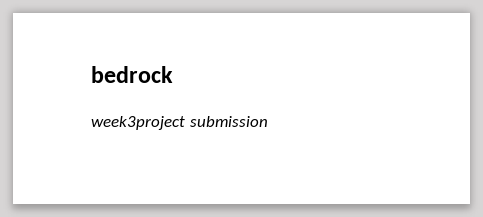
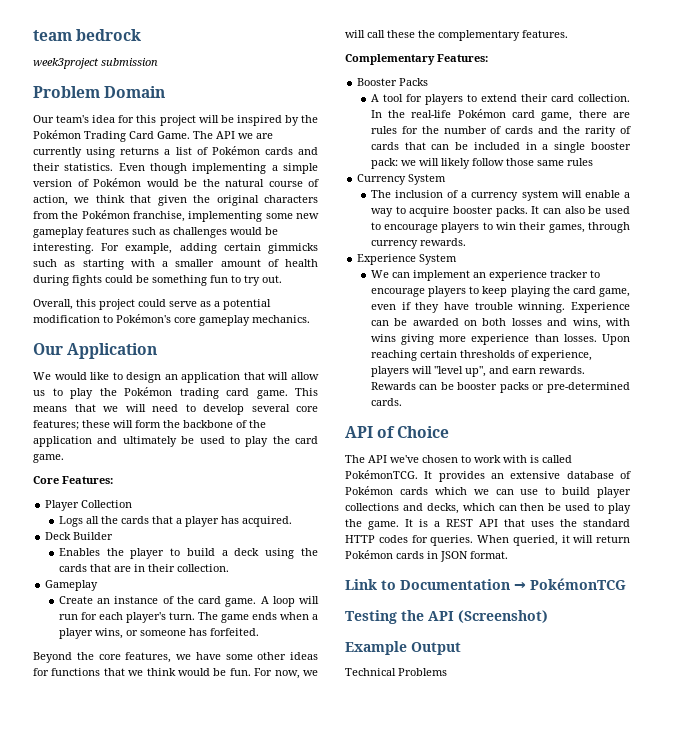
- bedrock
+ team bedrock
+ Problem Domain
+ Our team's idea for this project will be inspired by the Pokémon Trading Card Game. The API we are currently using returns a list of Pokémon cards and their statistics. Even though implementing a simple version of Pokémon would be the natural course of action, we think that given the original characters from the Pokémon franchise, implementing some new gameplay features such as challenges would be interesting. For example, adding certain gimmicks such as starting with a smaller amount of health during fights could be something fun to try out.
+ Overall, this project could serve as a potential modification to Pokémon's core gameplay mechanics.
+ Our Application
+ We would like to design an application that will allow us to play the Pokémon trading card game. This means that we will need to develop several core features; these will form the backbone of the application and ultimately be used to play the card game.
+ Core Features:
+ Player Collection
+ Logs all the cards that a player has acquired.
+ Deck Builder
+ Enables the player to build a deck using the cards that are in their collection.
+ Gameplay
+ Create an instance of the card game. A loop will run for each player's turn. The game ends when a player wins, or someone has forfeited.
+ Beyond the core features, we have some other ideas for functions that we think would be fun. For now, we will call these the complementary features.
+ Complementary Features:
+ Booster Packs
+ A tool for players to extend their card collection. In the real-life Pokémon card game, there are rules for the number of cards and the rarity of cards that can be included in a single booster pack: we will likely follow those same rules
+ Currency System
+ The inclusion of a currency system will enable a way to acquire booster packs. It can also be used to encourage players to win their games, through currency rewards.
+ Experience System
+ We can implement an experience tracker to encourage players to keep playing the card game, even if they have trouble winning. Experience can be awarded on both losses and wins, with wins giving more experience than losses. Upon reaching certain thresholds of experience, players will "level up", and earn rewards. Rewards can be booster packs or pre-determined cards.
+ API of Choice
+ The API we've chosen to work with is called PokémonTCG. It provides an extensive database of Pokémon cards which we can use to build player collections and decks, which can then be used to play the game. It is a REST API that uses the standard HTTP codes for queries. When queried, it will return Pokémon cards in JSON format.
+ Link to Documentation → PokémonTCG
+ Testing the API (Screenshot)
+ Example Output
+ Technical Problems

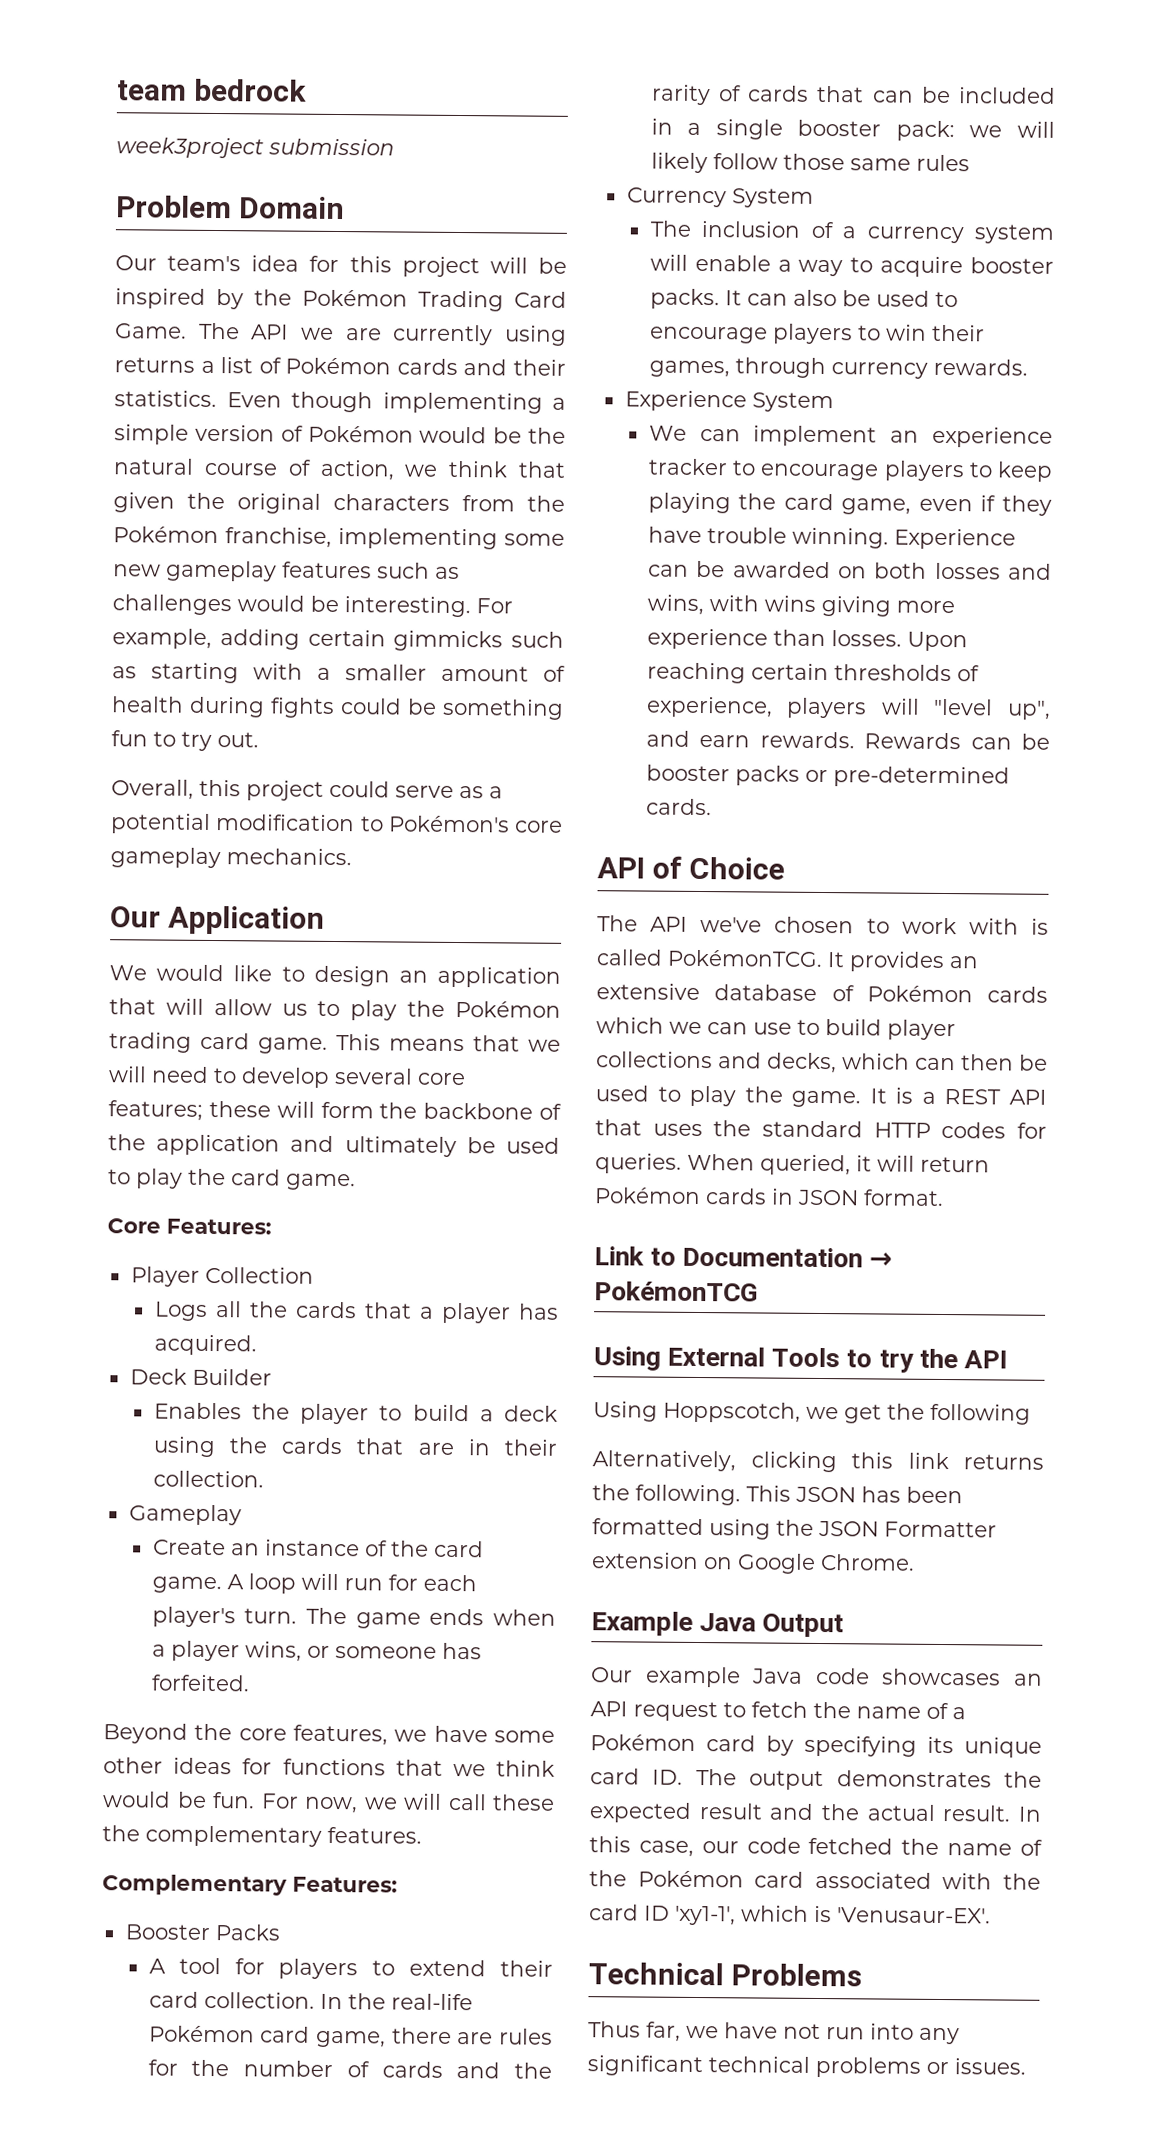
- Testing the API (Screenshot)
+ Using External Tools to try the API
+ Using Hoppscotch, we get the following
+ Alternatively, clicking this link returns the following. This JSON has been formatted using the JSON Formatter extension on Google Chrome.
- Example Output
+ Example Java Output
+ Our example Java code showcases an API request to fetch the name of a Pokémon card by specifying its unique card ID. The output demonstrates the expected result and the actual result. In this case, our code fetched the name of the Pokémon card associated with the card ID 'xy1-1', which is 'Venusaur-EX'.
  Technical Problems
+ Thus far, we have not run into any significant technical problems or issues.

